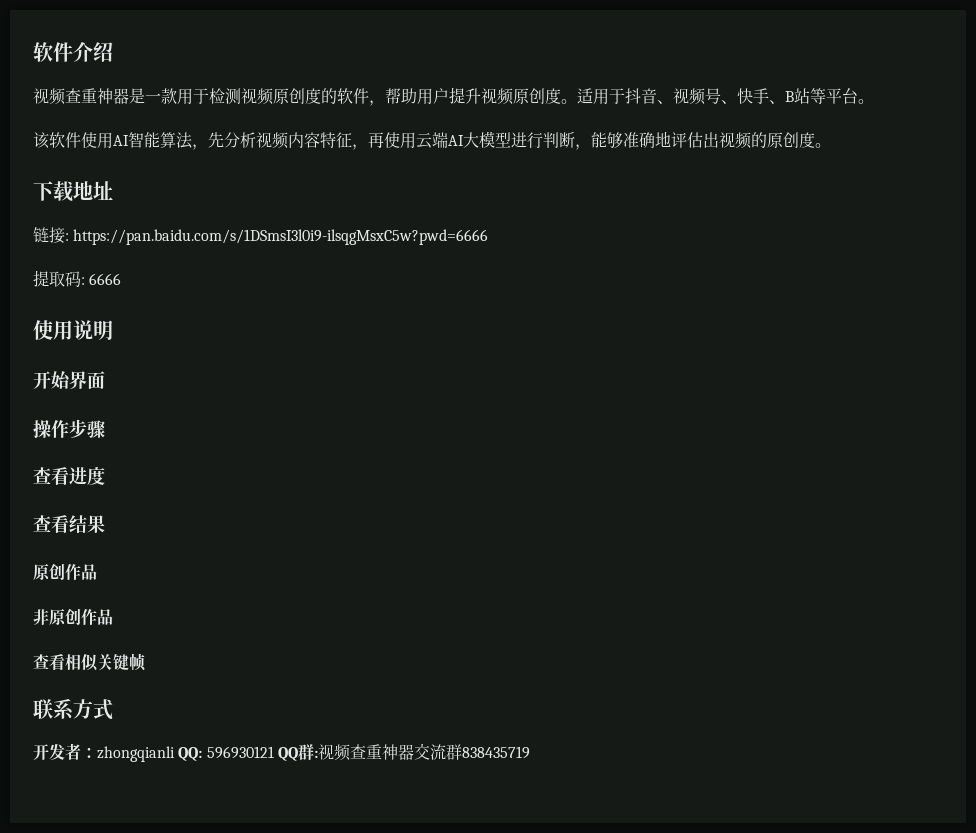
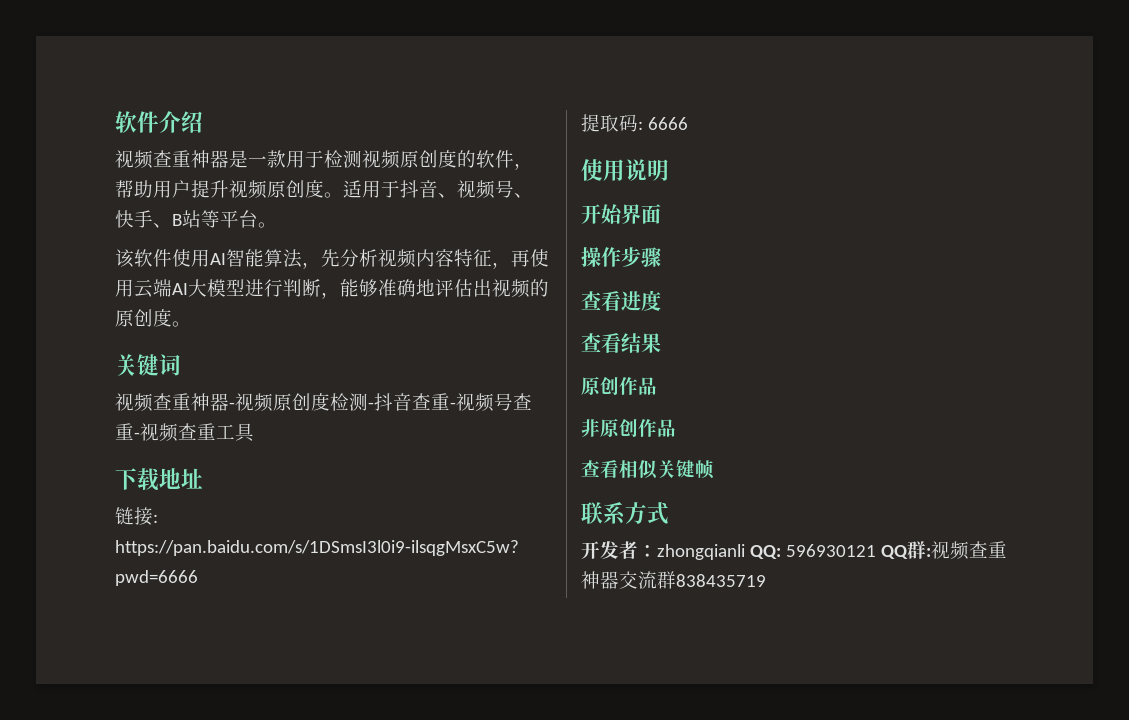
+ 关键词
+ 视频查重神器-视频原创度检测-抖音查重-视频号查重-视频查重工具

